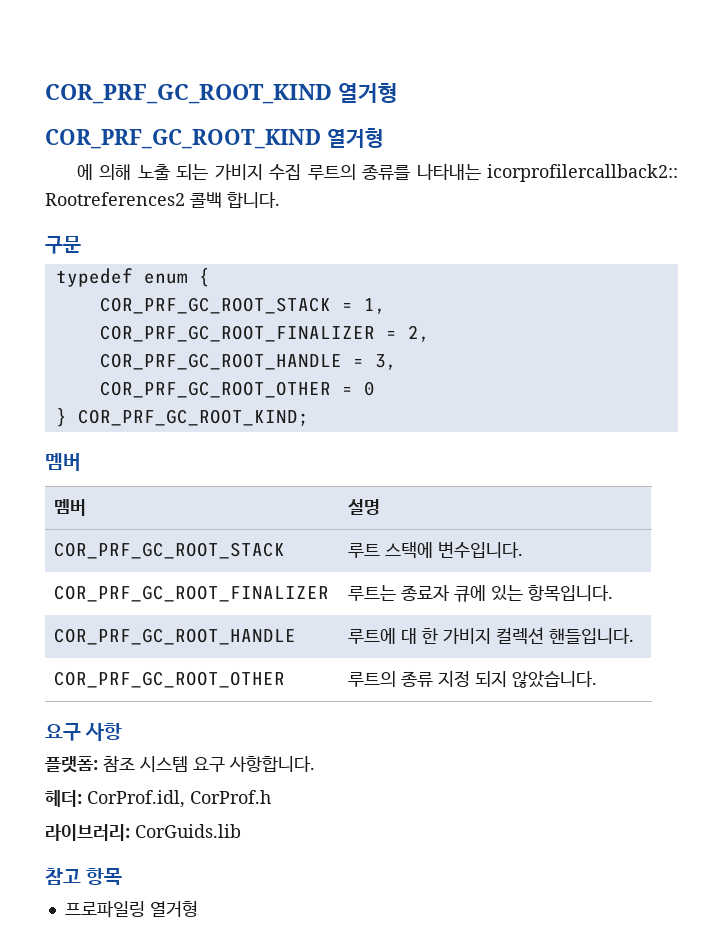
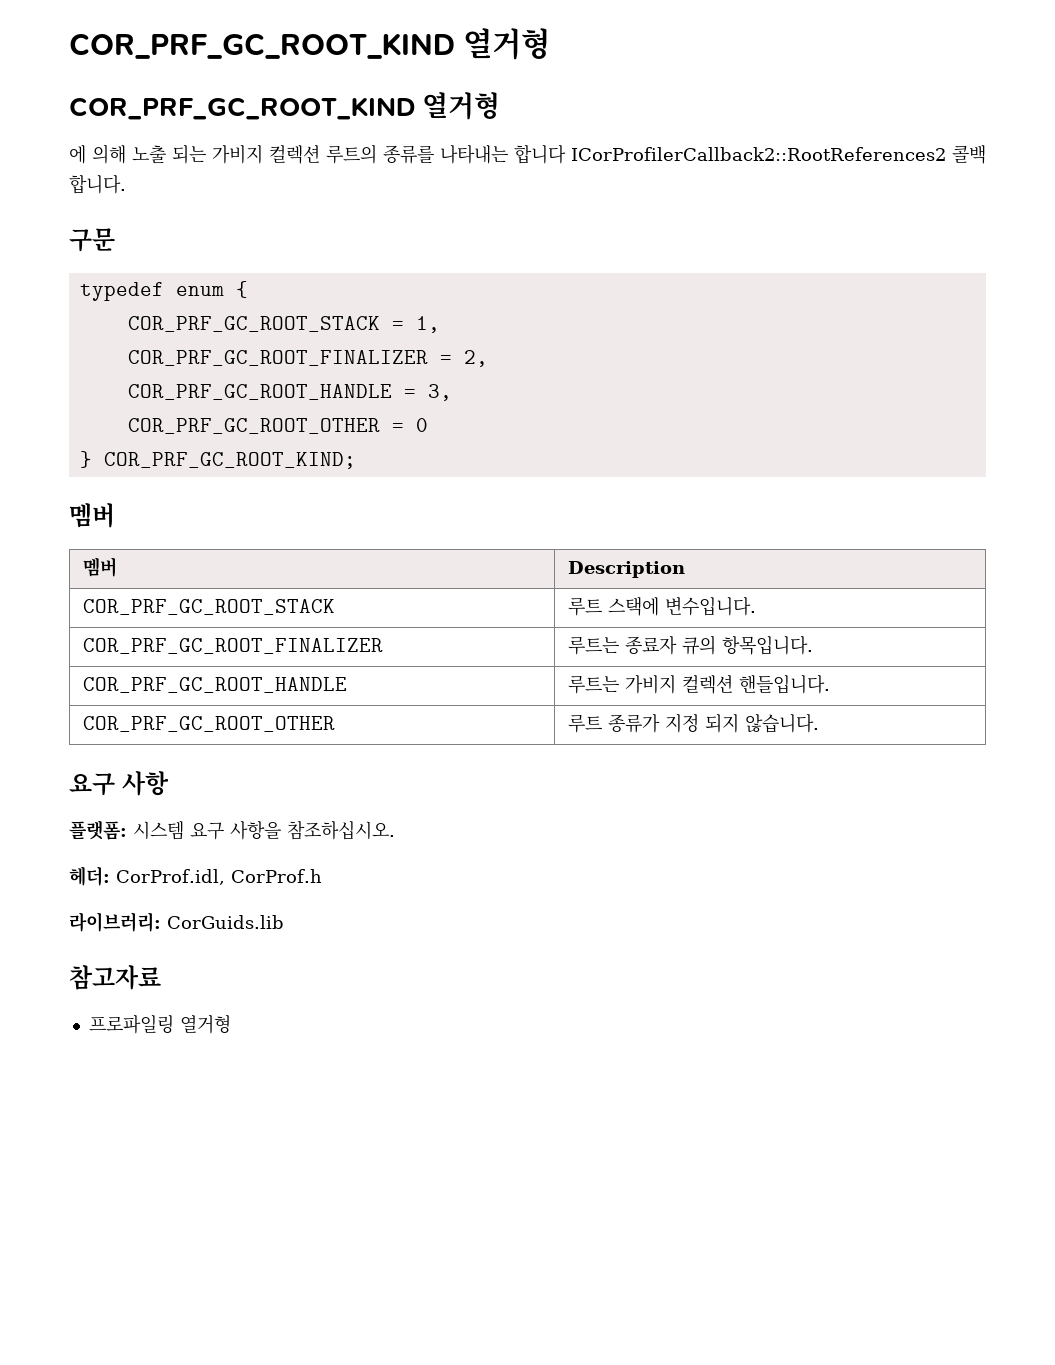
- 에 의해 노출 되는 가비지 수집 루트의 종류를 나타내는 icorprofilercallback2:: Rootreferences2 콜백 합니다.
+ 에 의해 노출 되는 가비지 컬렉션 루트의 종류를 나타내는 합니다 ICorProfilerCallback2::RootReferences2 콜백 합니다.
- 멤버 | 설명
+ 멤버 | Description
- COR_PRF_GC_ROOT_FINALIZER | 루트는 종료자 큐에 있는 항목입니다.
+ COR_PRF_GC_ROOT_FINALIZER | 루트는 종료자 큐의 항목입니다.
- COR_PRF_GC_ROOT_HANDLE | 루트에 대 한 가비지 컬렉션 핸들입니다.
+ COR_PRF_GC_ROOT_HANDLE | 루트는 가비지 컬렉션 핸들입니다.
- COR_PRF_GC_ROOT_OTHER | 루트의 종류 지정 되지 않았습니다.
+ COR_PRF_GC_ROOT_OTHER | 루트 종류가 지정 되지 않습니다.
- 플랫폼: 참조 시스템 요구 사항합니다.
+ 플랫폼: 시스템 요구 사항을 참조하십시오.
- 참고 항목
+ 참고자료

